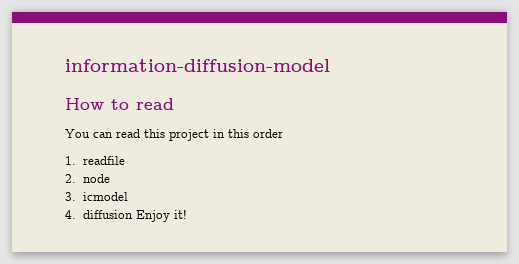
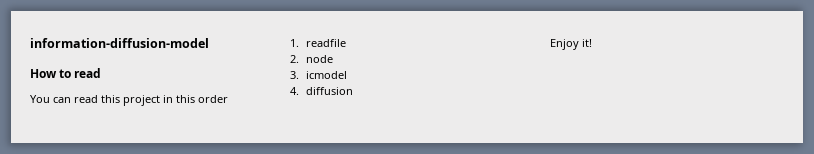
- 4. diffusion Enjoy it!
+ 4. diffusion
+ Enjoy it!

